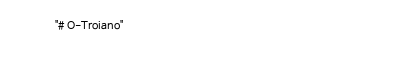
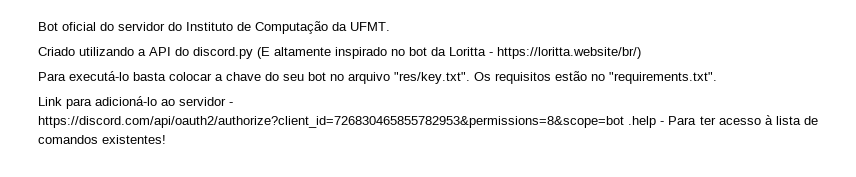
- "# O-Troiano"
+ Bot oficial do servidor do Instituto de Computação da UFMT.
+ Criado utilizando a API do discord.py (E altamente inspirado no bot da Loritta - https://loritta.website/br/)
+ Para executá-lo basta colocar a chave do seu bot no arquivo "res/key.txt". Os requisitos estão no "requirements.txt".
+ Link para adicioná-lo ao servidor - https://discord.com/api/oauth2/authorize?client_id=726830465855782953&permissions=8&scope=bot .help - Para ter acesso à lista de comandos existentes!

